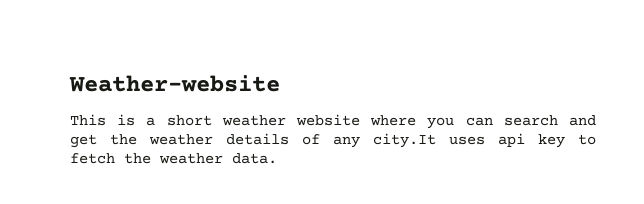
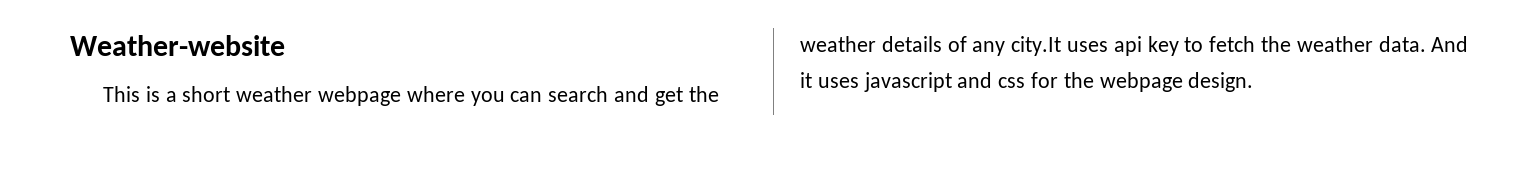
- This is a short weather website where you can search and get the weather details of any city.It uses api key to fetch the weather data.
+ This is a short weather webpage where you can search and get the weather details of any city.It uses api key to fetch the weather data.
+ And it uses javascript and css for the webpage design.

